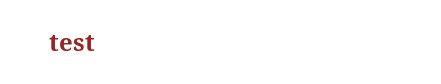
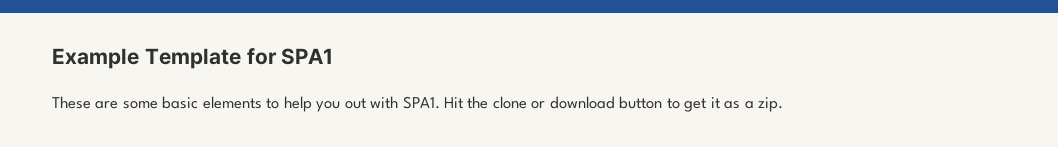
- test
+ Example Template for SPA1
+ These are some basic elements to help you out with SPA1. Hit the clone or download button to get it as a zip.

